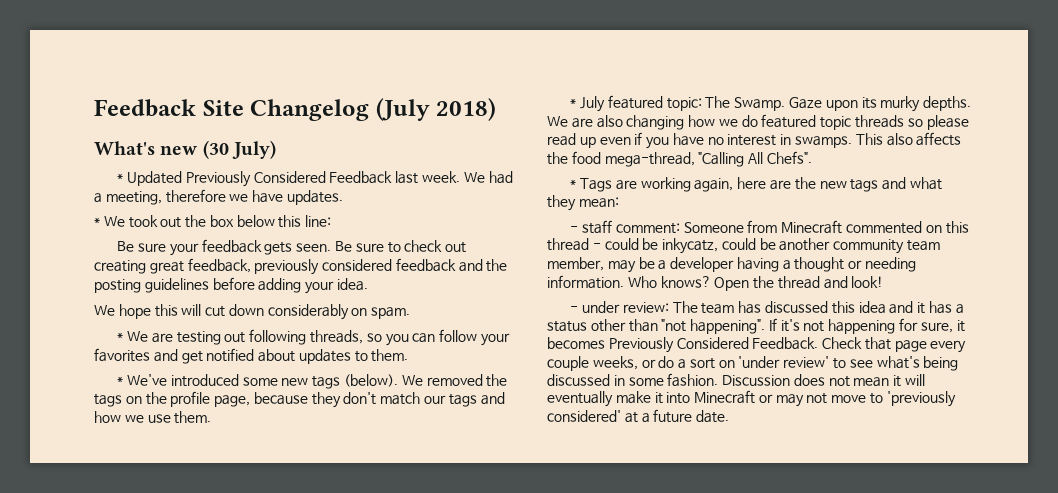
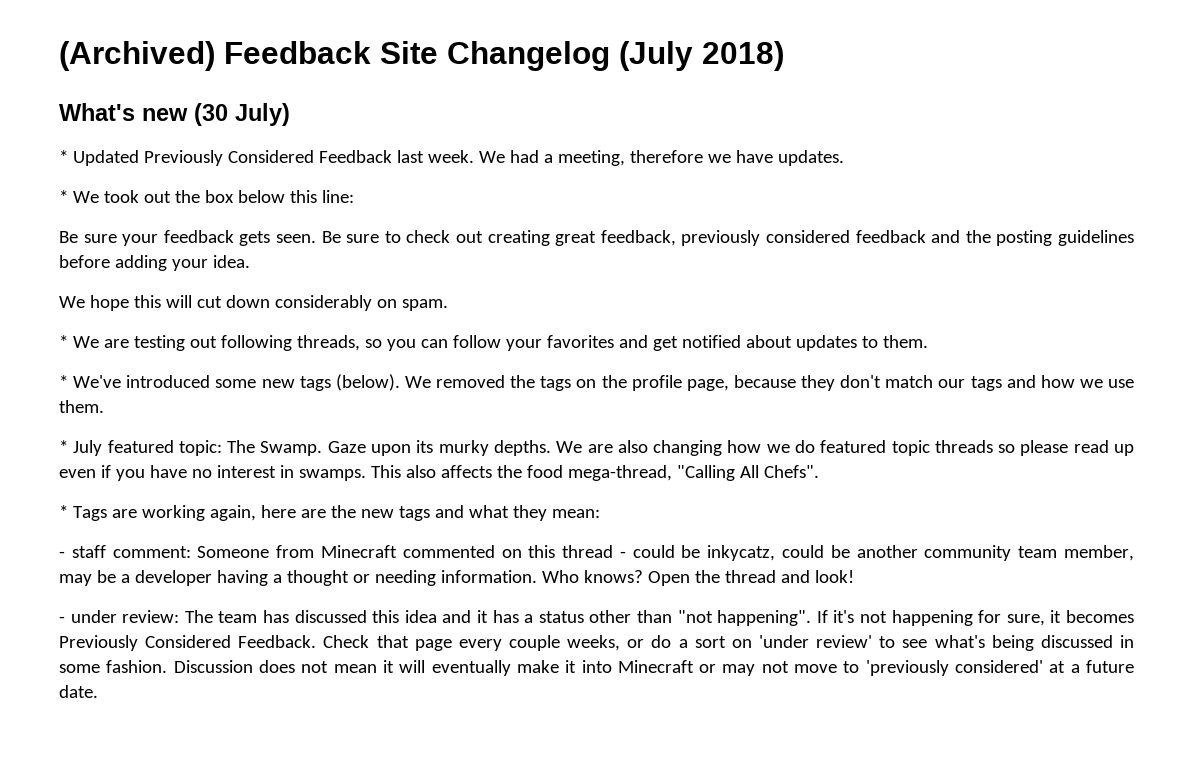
- Feedback Site Changelog (July 2018)
+ (Archived) Feedback Site Changelog (July 2018)

